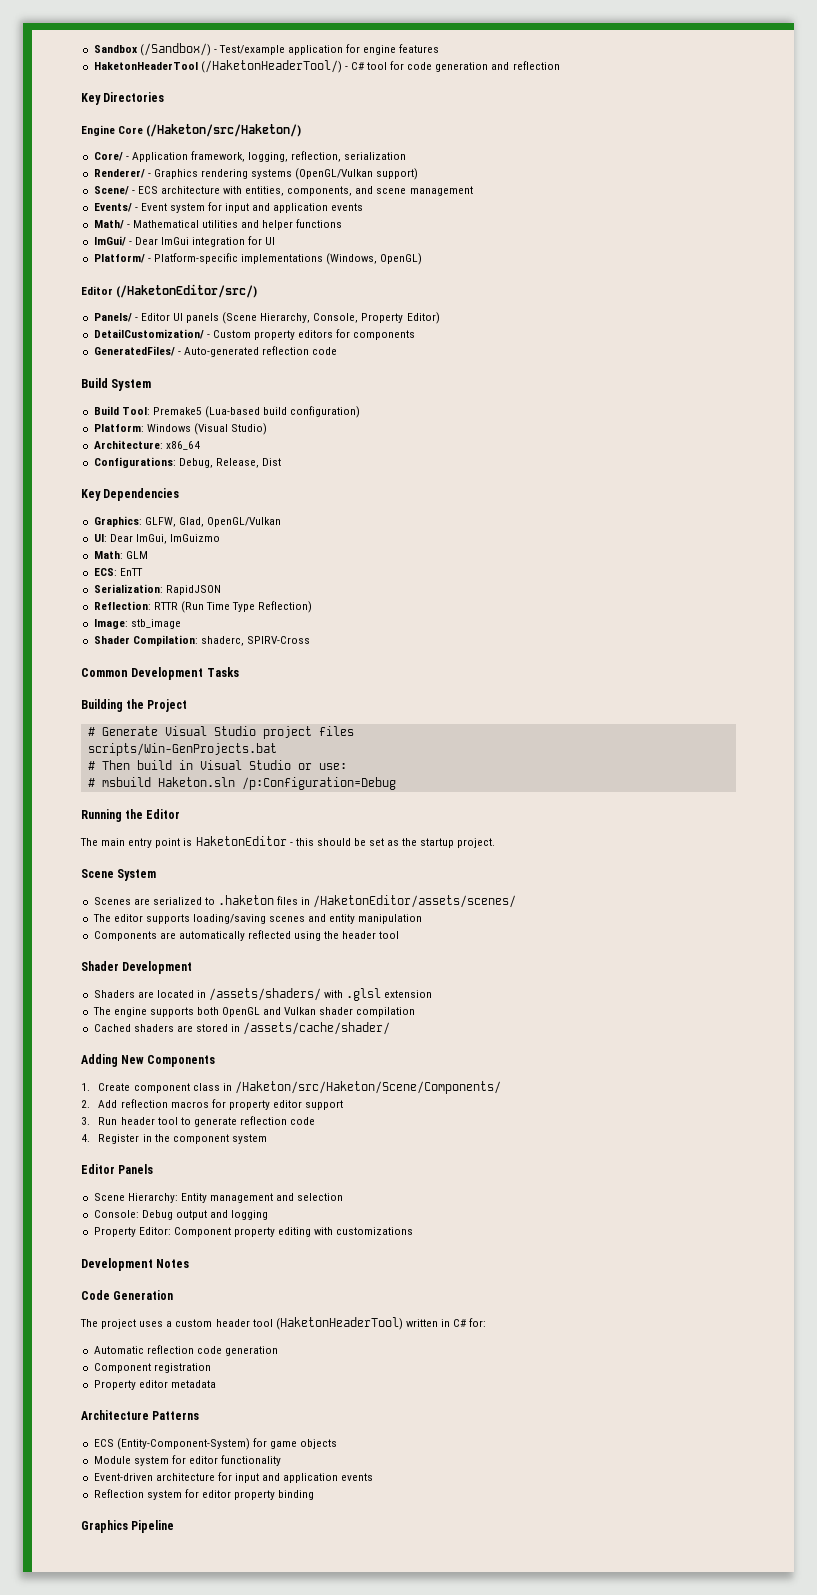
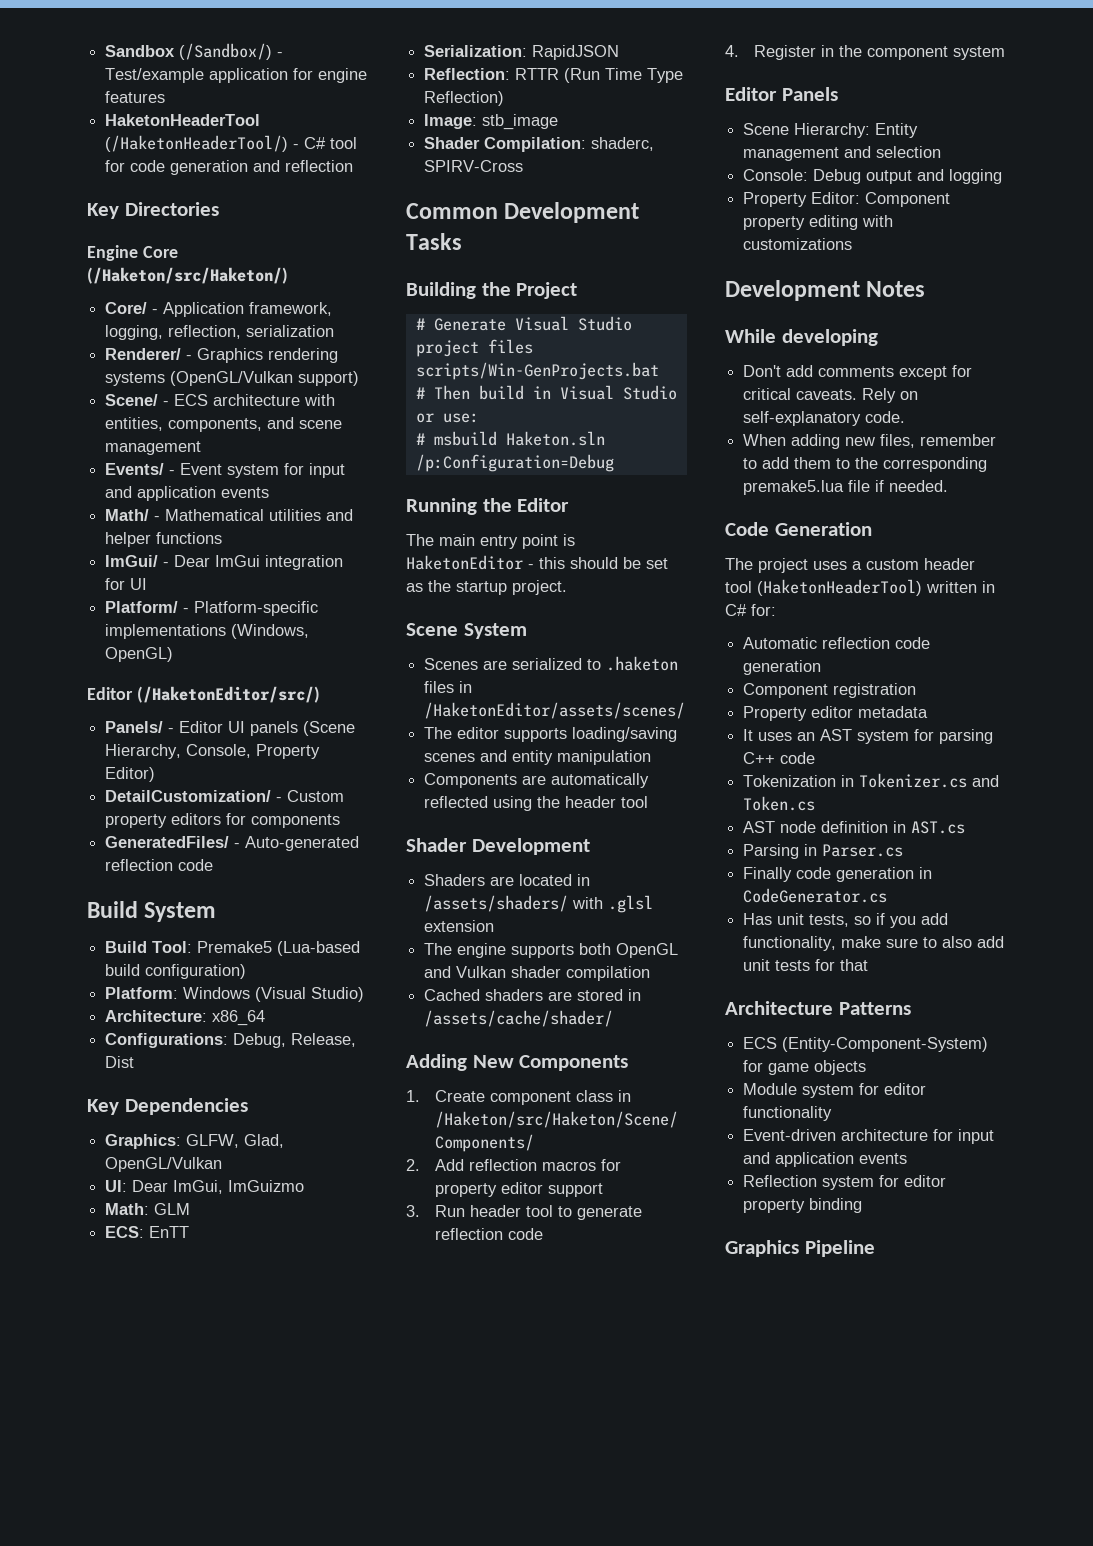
+ While developing
+ Don't add comments except for critical caveats. Rely on self-explanatory code.
+ When adding new files, remember to add them to the corresponding premake5.lua file if needed.
+ It uses an AST system for parsing C++ code
+ Tokenization in Tokenizer.cs and Token.cs
+ AST node definition in AST.cs
+ Parsing in Parser.cs
+ Finally code generation in CodeGenerator.cs
+ Has unit tests, so if you add functionality, make sure to also add unit tests for that

